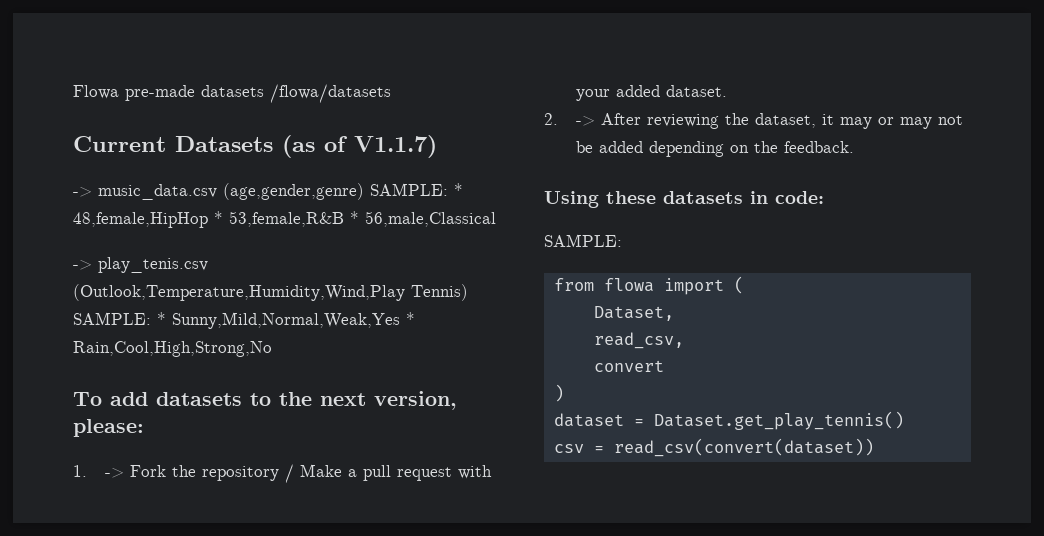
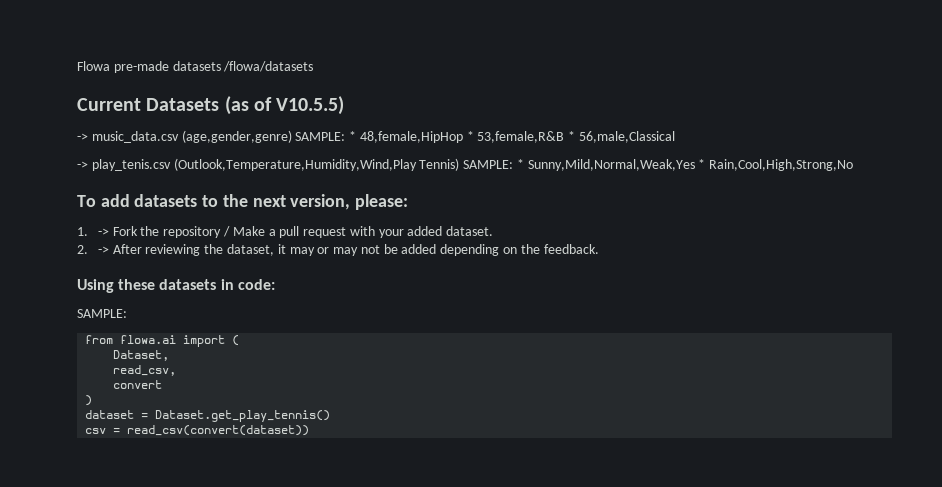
- Current Datasets (as of V1.1.7)
+ Current Datasets (as of V10.5.5)
- from flowa import (
+ from flowa.ai import (

